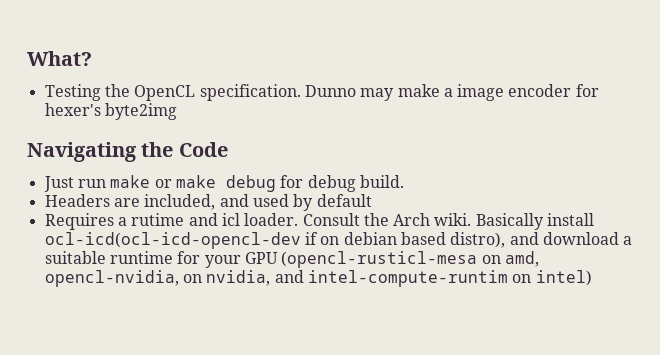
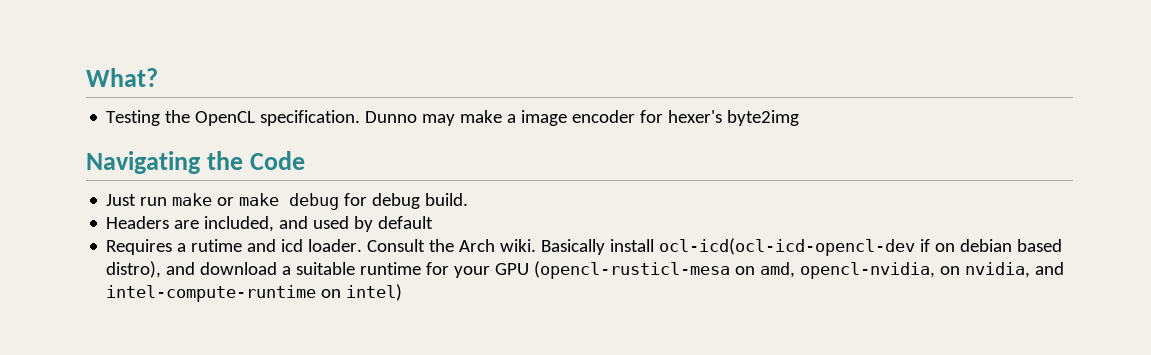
- Requires a rutime and icl loader.
+ Requires a rutime and icd loader.
- Basically install ocl-icd(ocl-icd-opencl-dev if on debian based distro), and download a suitable runtime for your GPU (opencl-rusticl-mesa on amd, opencl-nvidia, on nvidia, and intel-compute-runtim on intel)
+ Basically install ocl-icd(ocl-icd-opencl-dev if on debian based distro), and download a suitable runtime for your GPU (opencl-rusticl-mesa on amd, opencl-nvidia, on nvidia, and intel-compute-runtime on intel)

